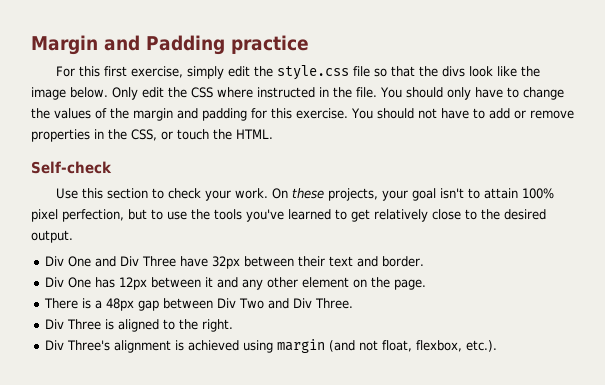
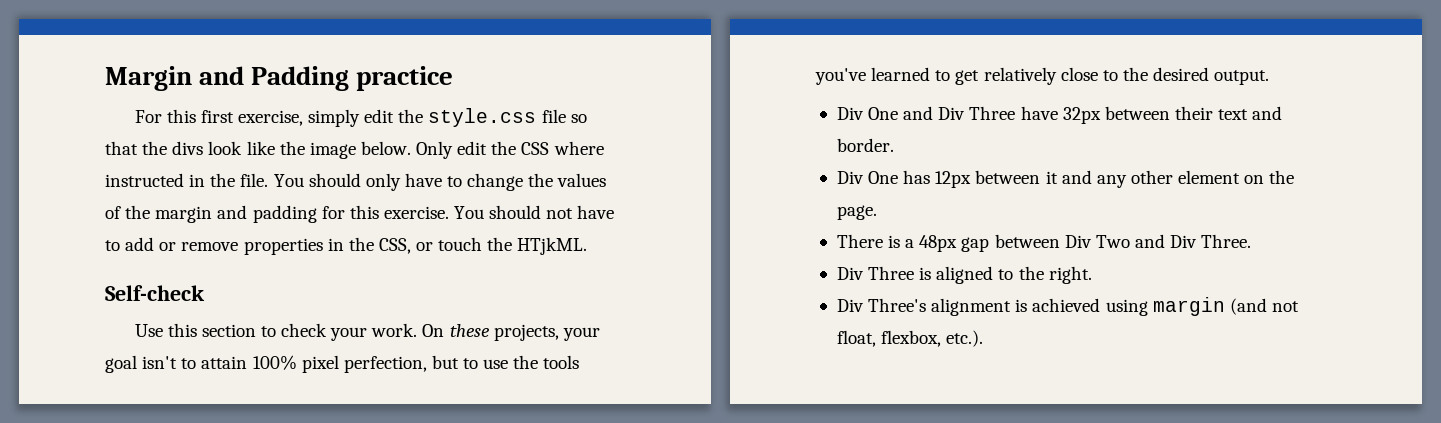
- You should not have to add or remove properties in the CSS, or touch the HTML.
+ You should not have to add or remove properties in the CSS, or touch the HTjkML.

